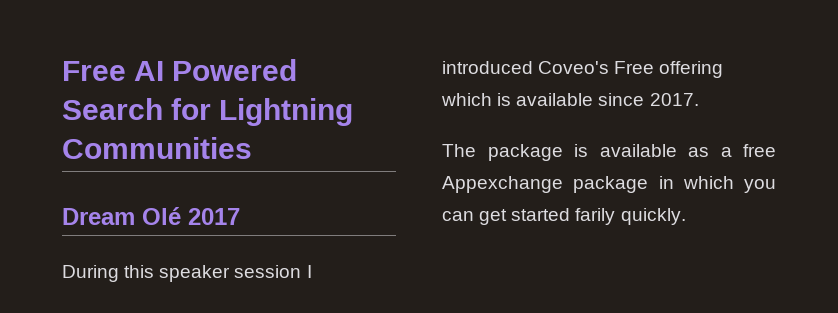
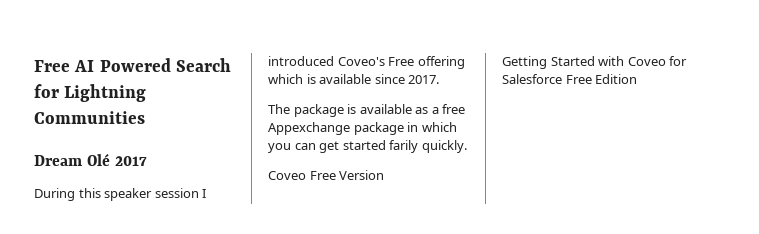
+ Coveo Free Version
+ Getting Started with Coveo for Salesforce Free Edition

